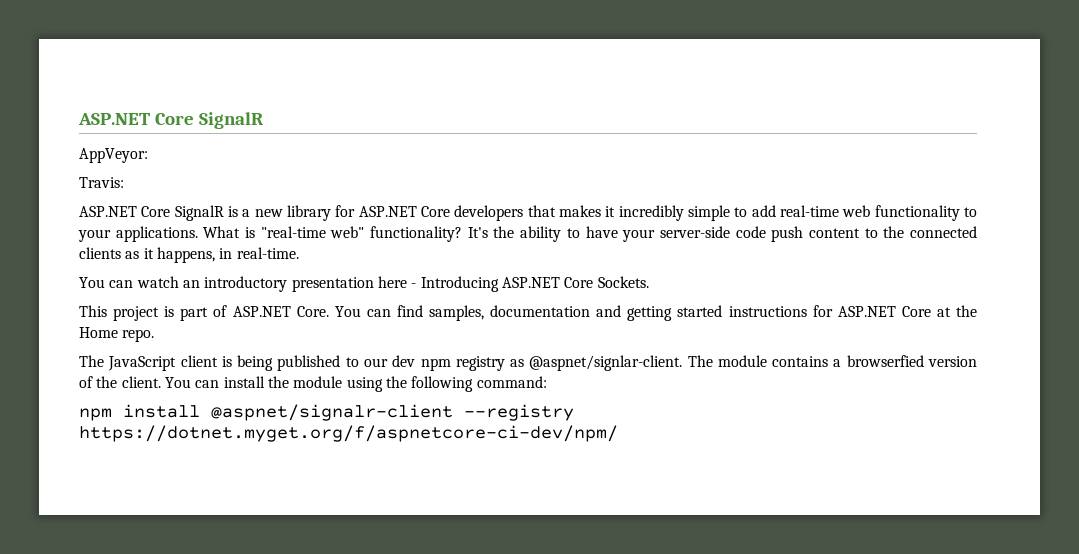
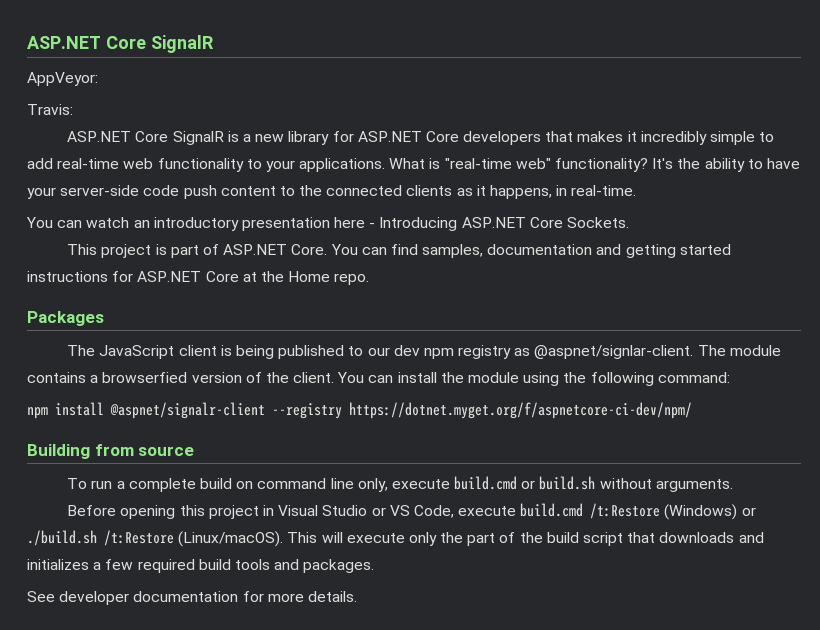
+ Packages
+ Building from source
+ To run a complete build on command line only, execute build.cmd or build.sh without arguments.
+ Before opening this project in Visual Studio or VS Code, execute build.cmd /t:Restore (Windows) or ./build.sh /t:Restore (Linux/macOS). This will execute only the part of the build script that downloads and initializes a few required build tools and packages.
+ See developer documentation for more details.

